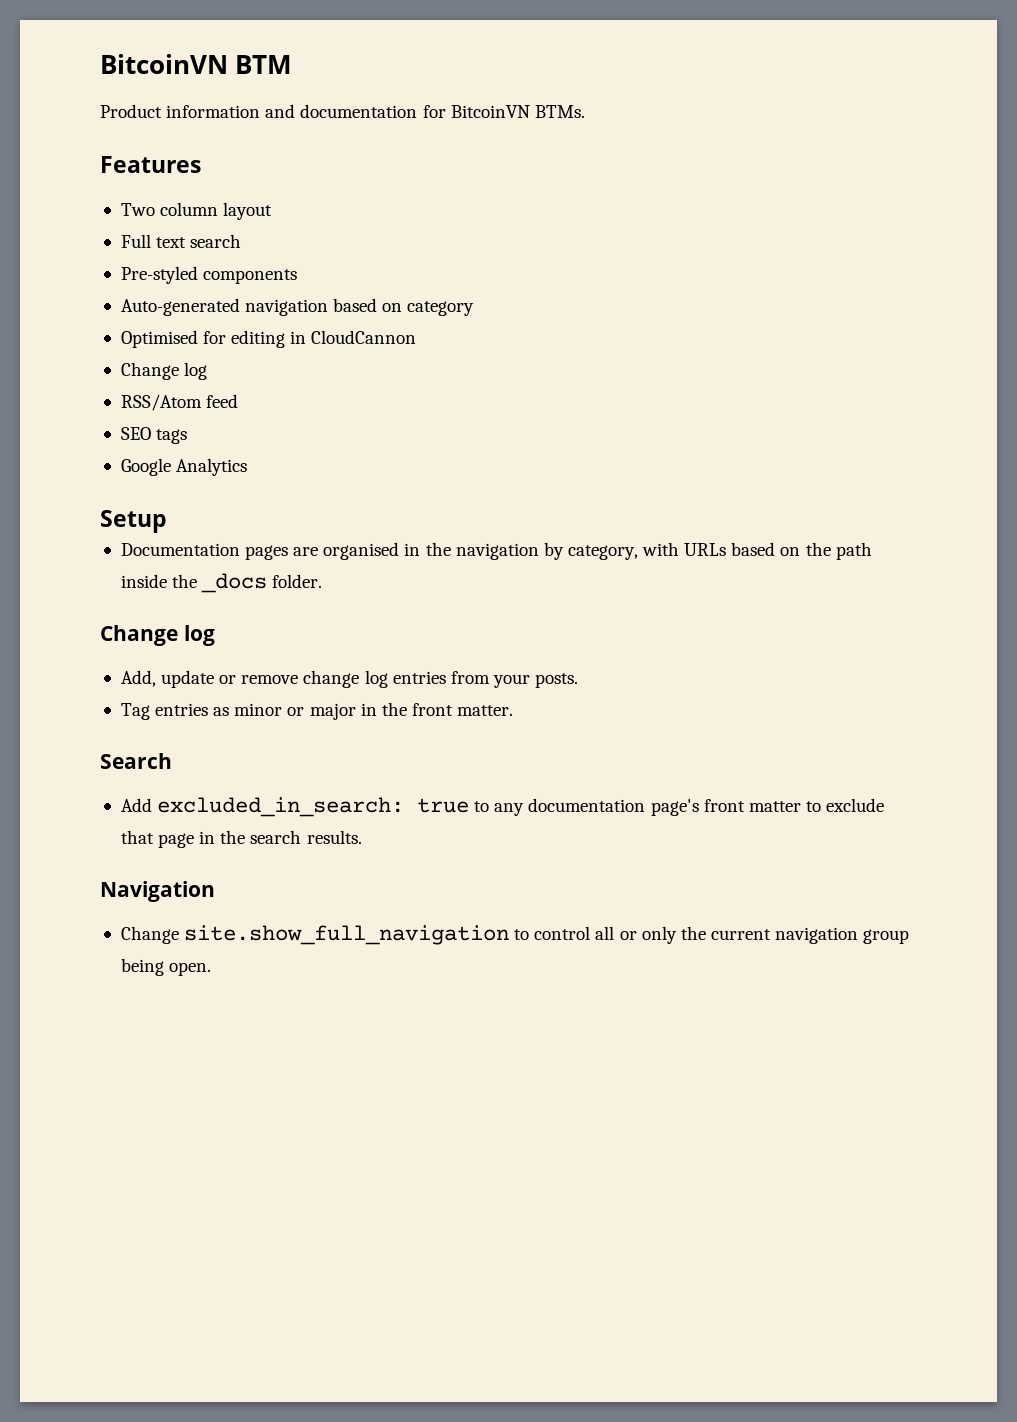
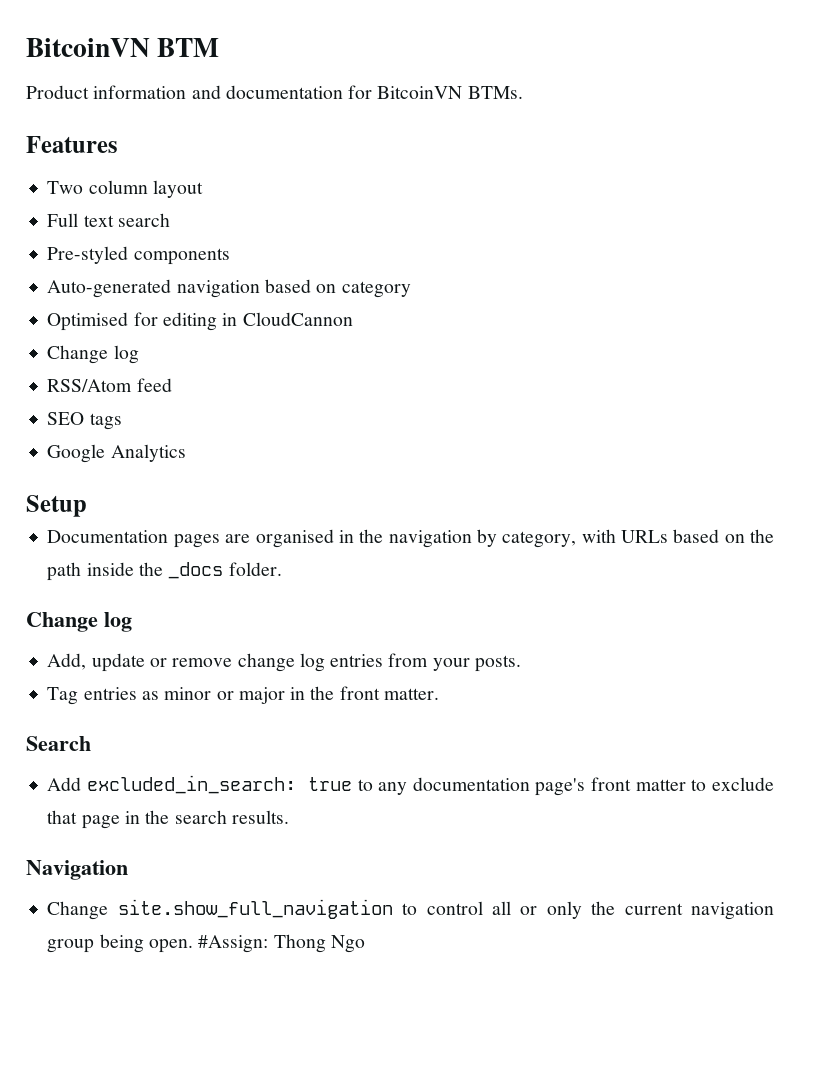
+ #Assign: Thong Ngo

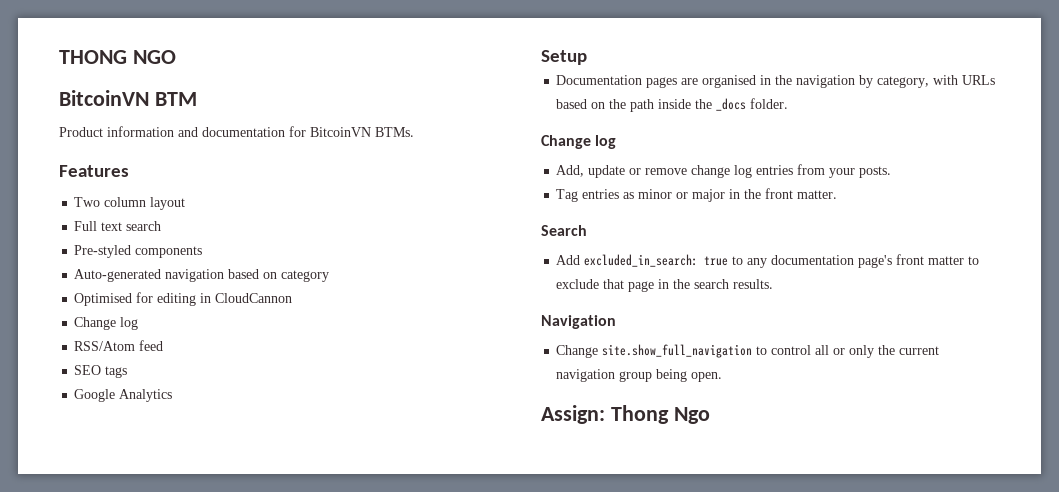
+ THONG NGO
- Change site.show_full_navigation to control all or only the current navigation group being open. #Assign: Thong Ngo
+ Change site.show_full_navigation to control all or only the current navigation group being open.
+ Assign: Thong Ngo

